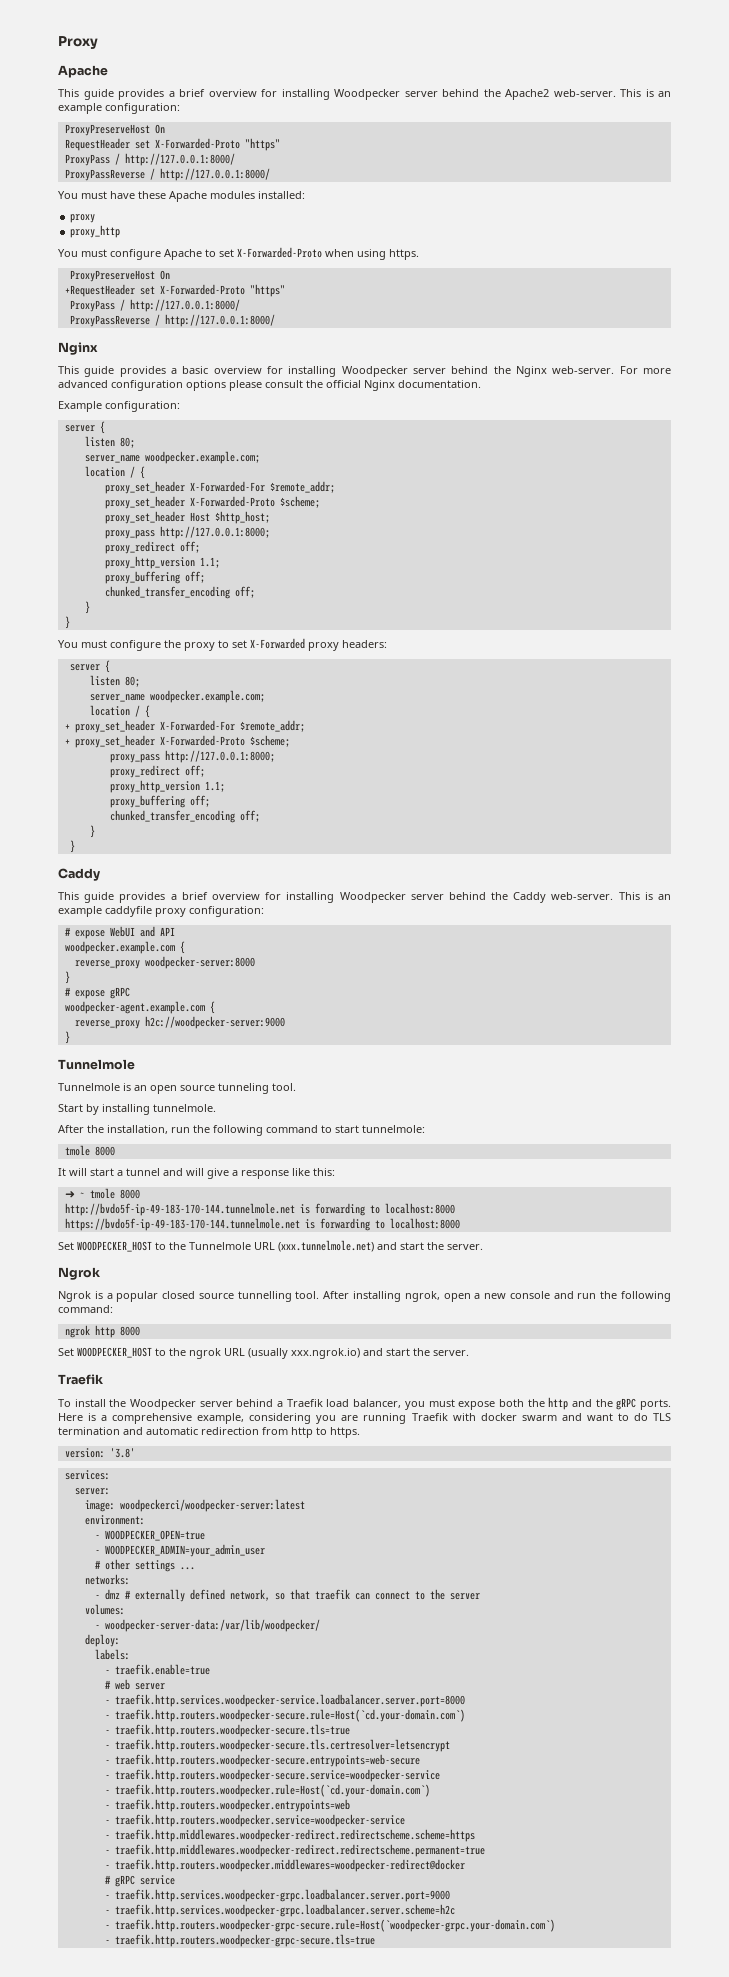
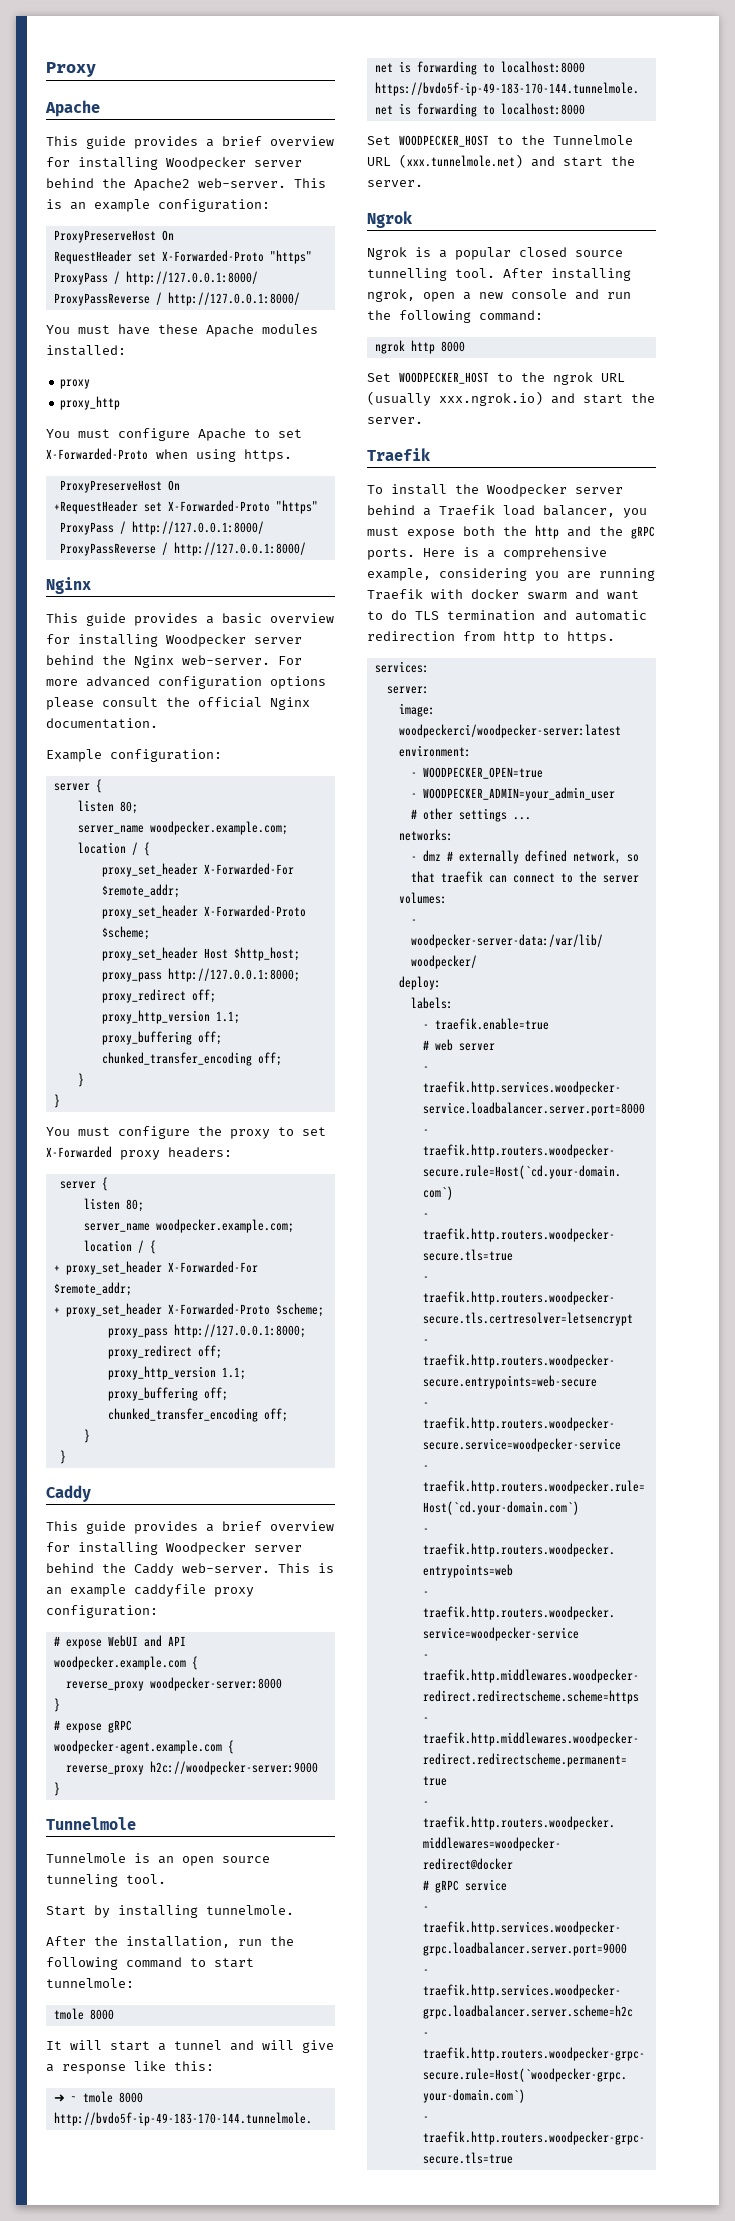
- version: '3.8'

